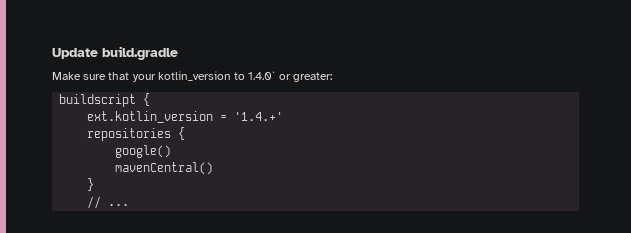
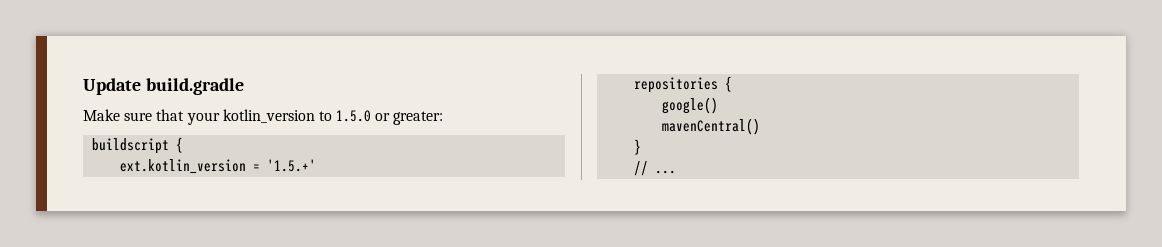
- Make sure that your kotlin_version to 1.4.0` or greater:
+ Make sure that your kotlin_version to 1.5.0 or greater:
- ext.kotlin_version = '1.4.+'
+ ext.kotlin_version = '1.5.+'

